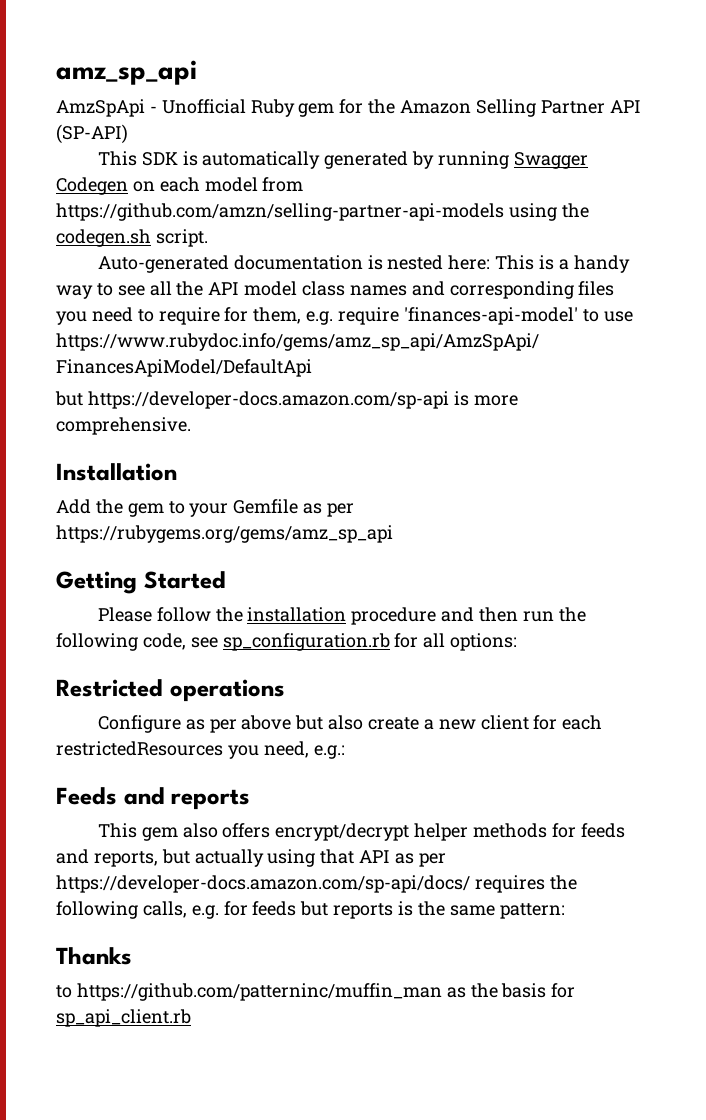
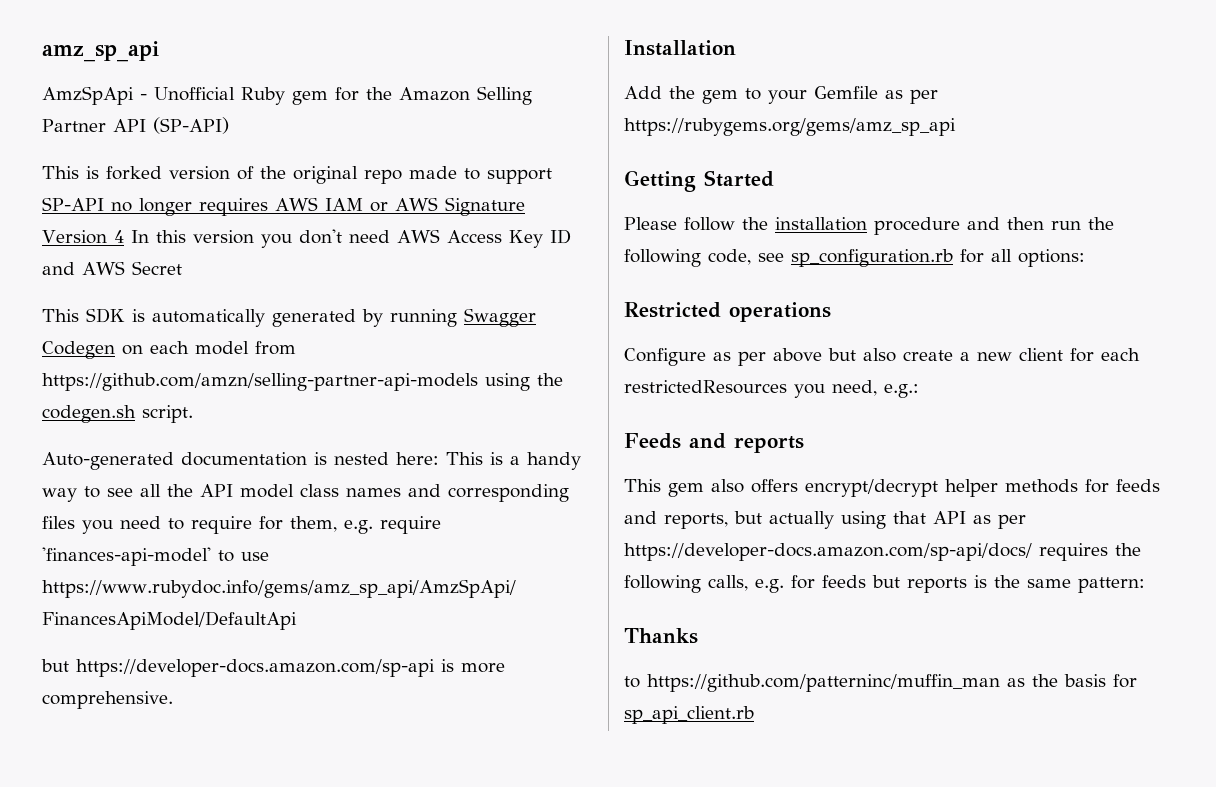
+ This is forked version of the original repo made to support SP-API no longer requires AWS IAM or AWS Signature Version 4 In this version you don't need AWS Access Key ID and AWS Secret

